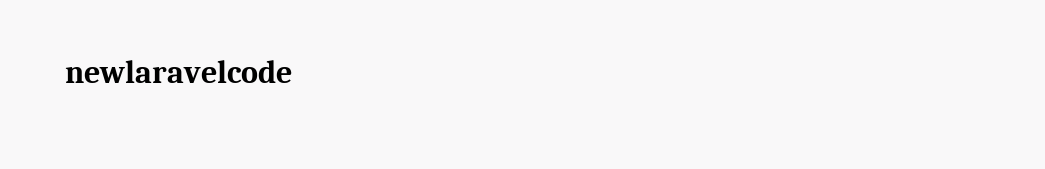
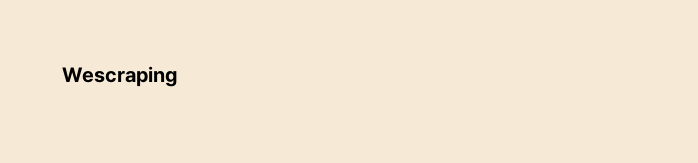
- newlaravelcode
+ Wescraping

